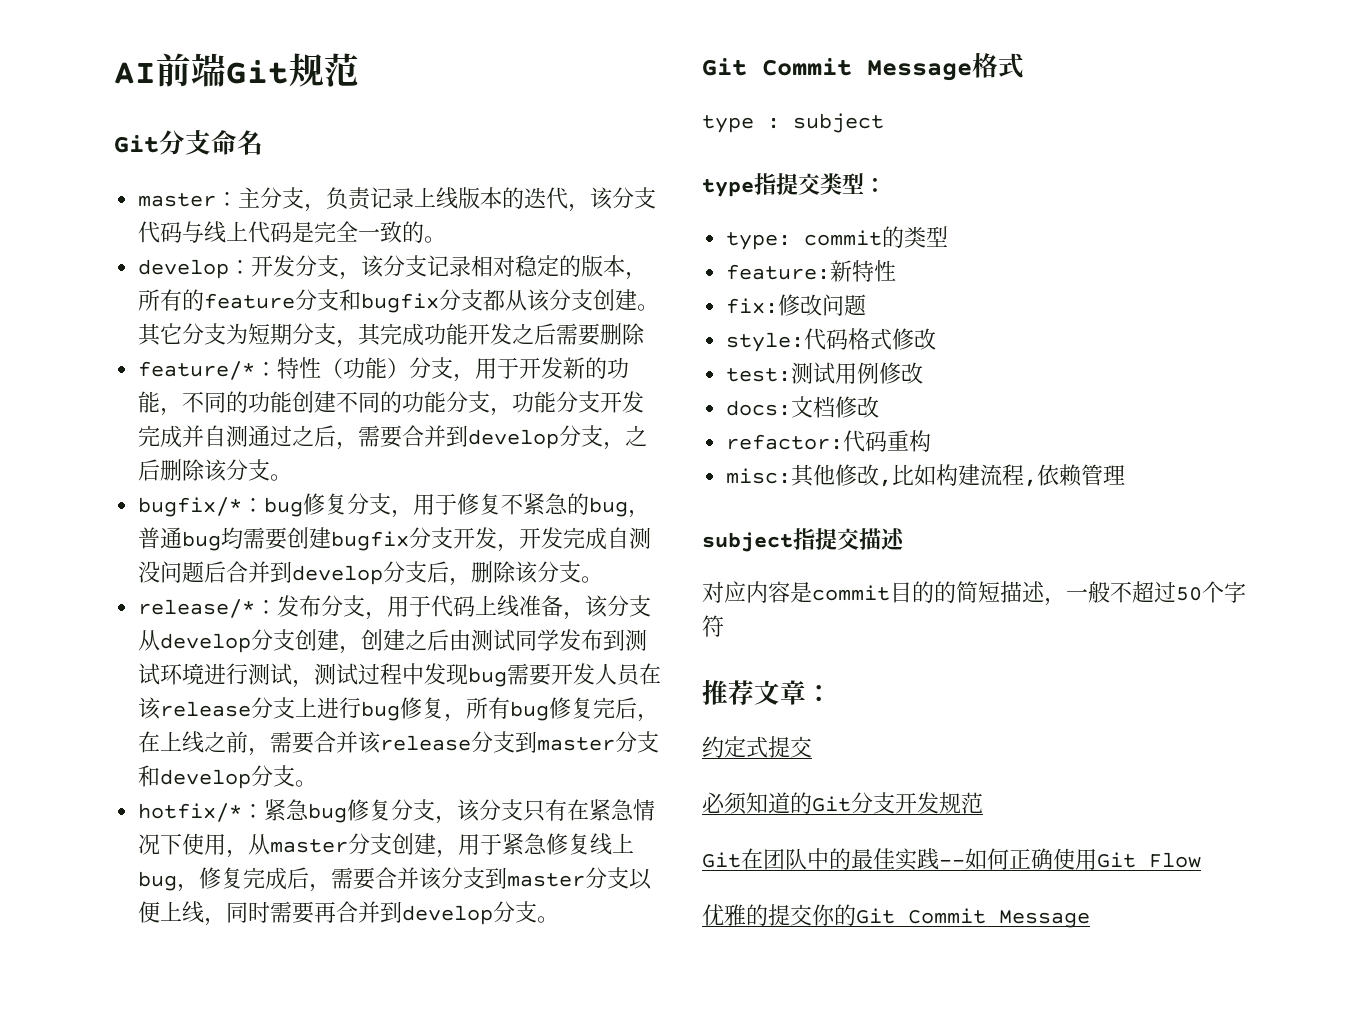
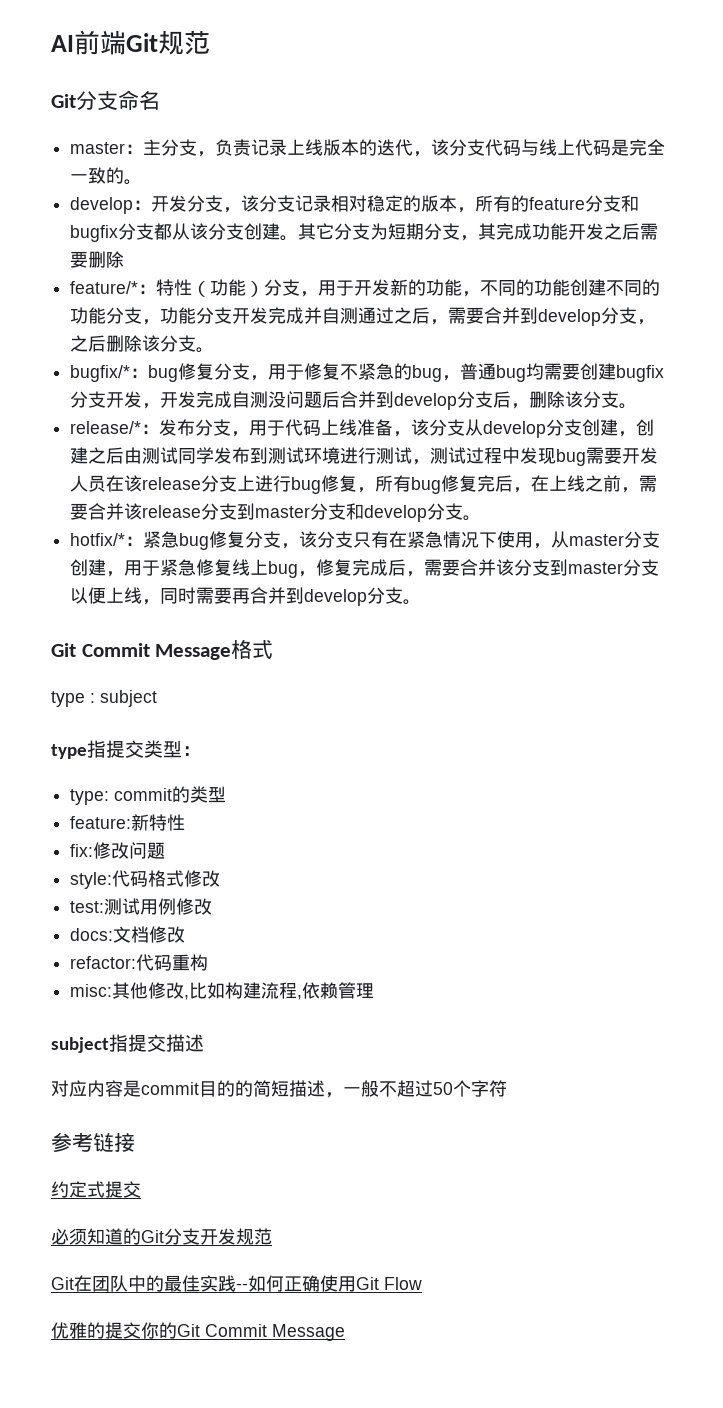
- 推荐文章：
+ 参考链接

